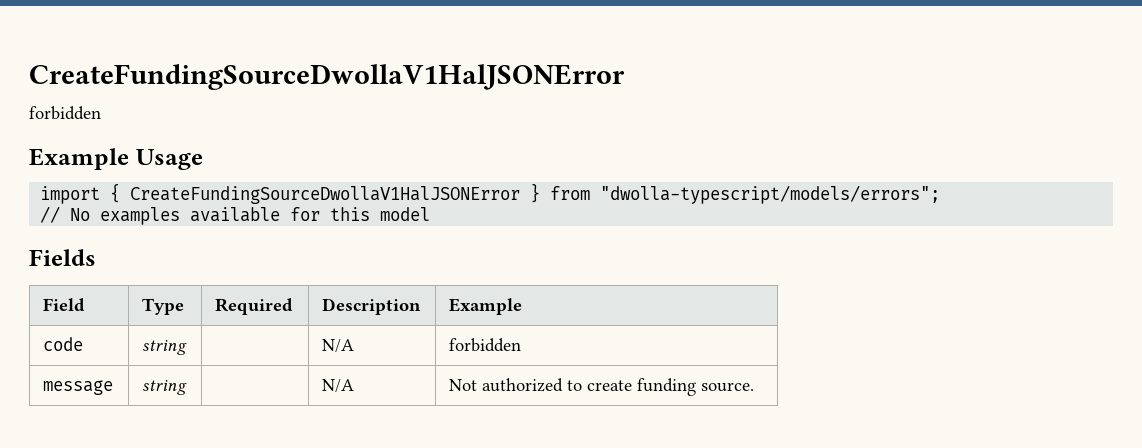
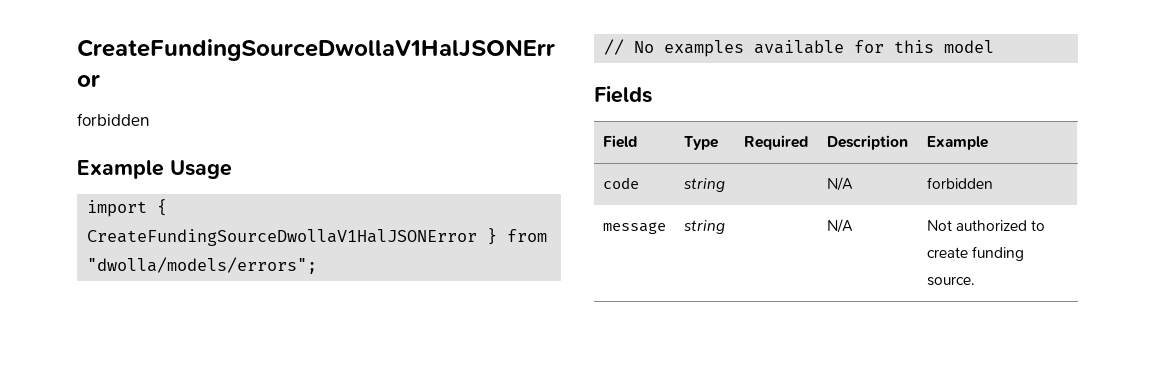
- import { CreateFundingSourceDwollaV1HalJSONError } from "dwolla-typescript/models/errors";
+ import { CreateFundingSourceDwollaV1HalJSONError } from "dwolla/models/errors";

